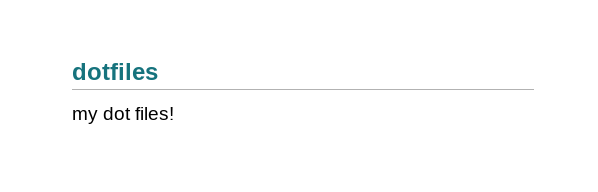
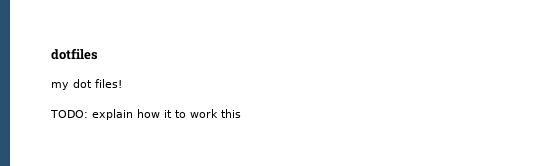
+ TODO: explain how it to work this

